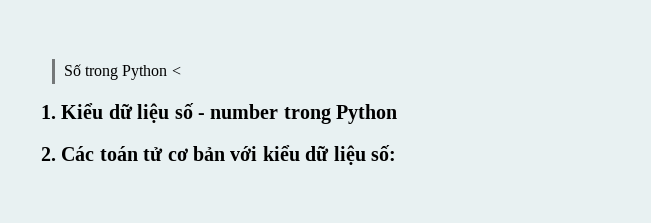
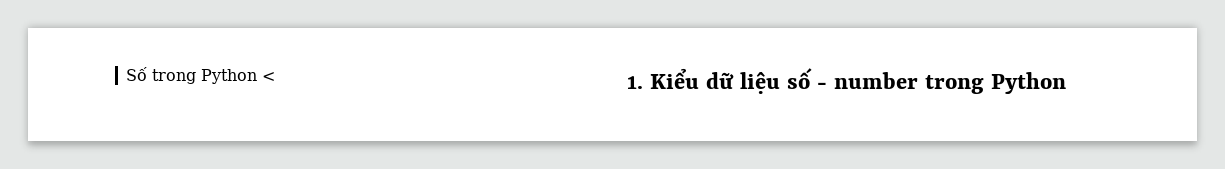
- 2. Các toán tử cơ bản với kiểu dữ liệu số:

